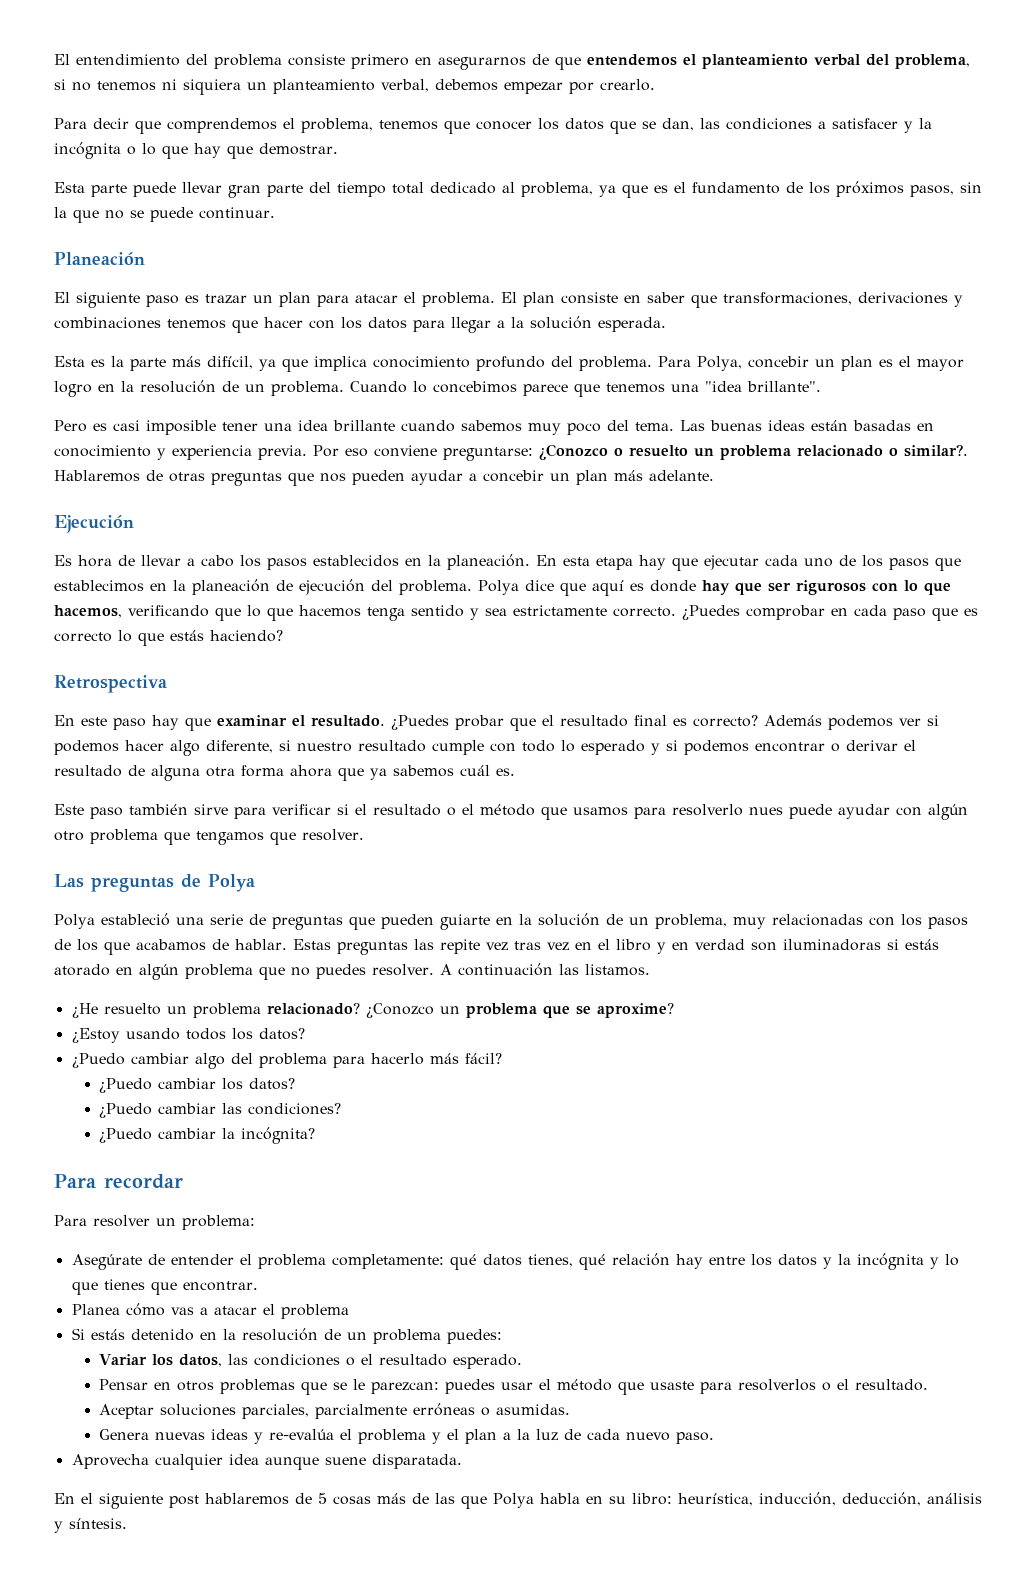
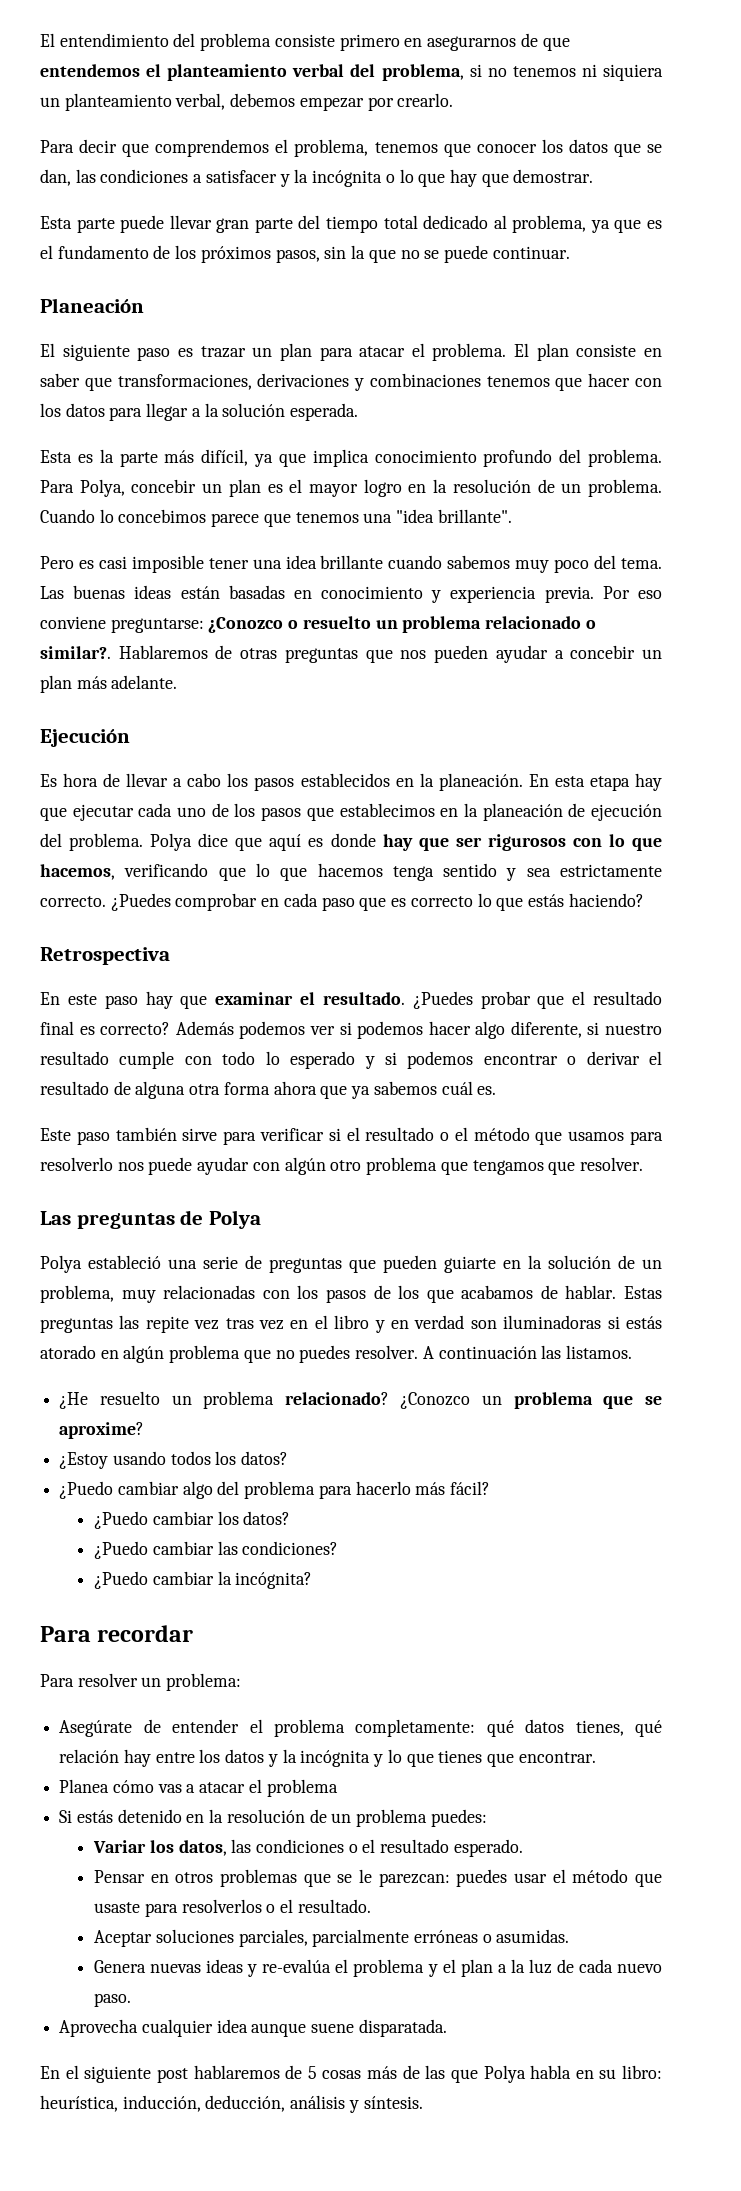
- Este paso también sirve para verificar si el resultado o el método que usamos para resolverlo nues puede ayudar con algún otro problema que tengamos que resolver.
+ Este paso también sirve para verificar si el resultado o el método que usamos para resolverlo nos puede ayudar con algún otro problema que tengamos que resolver.

